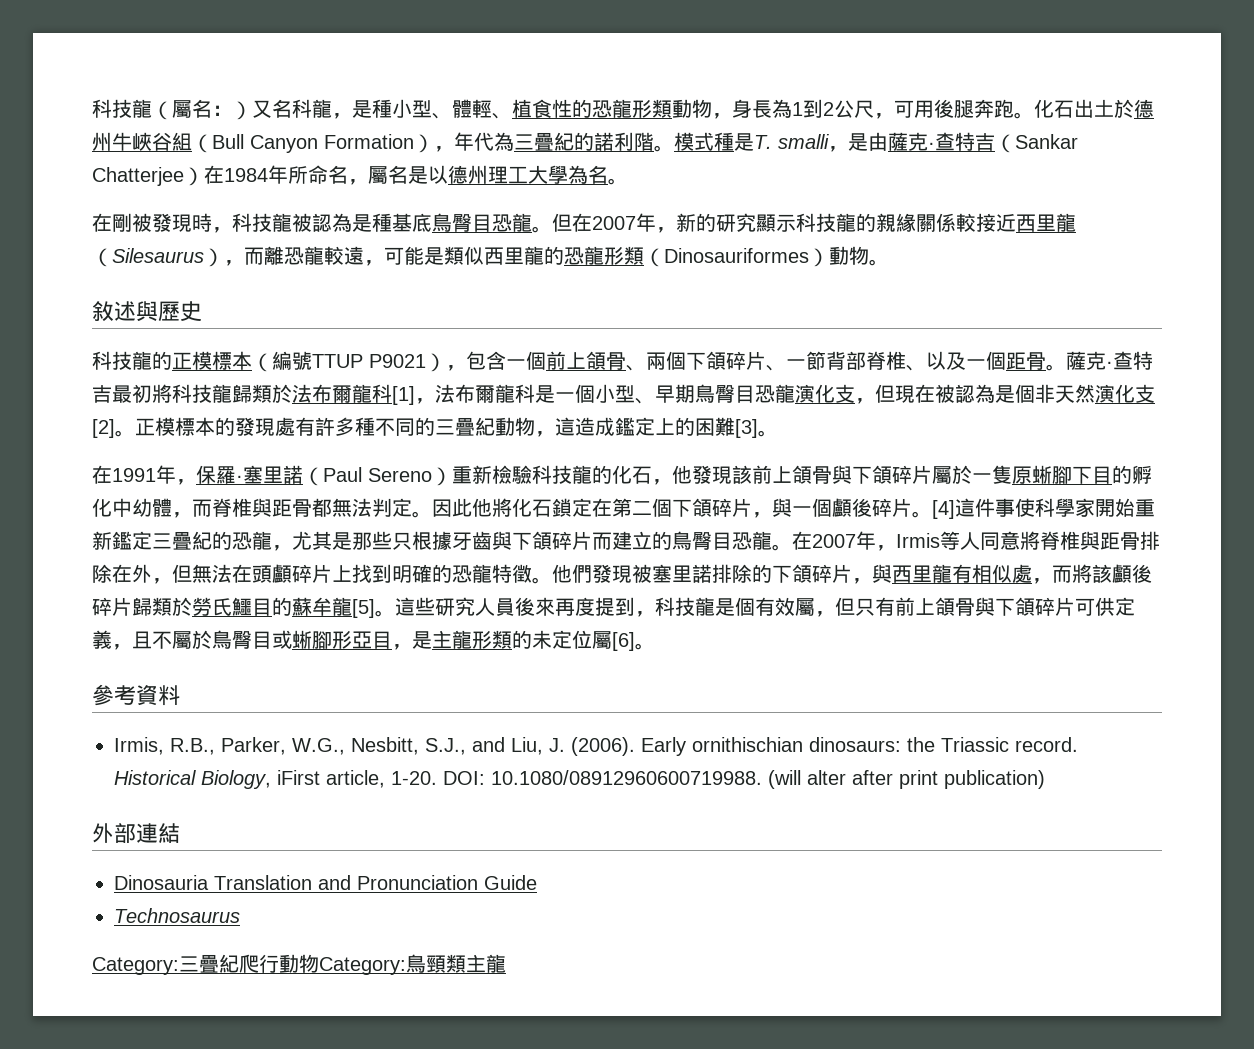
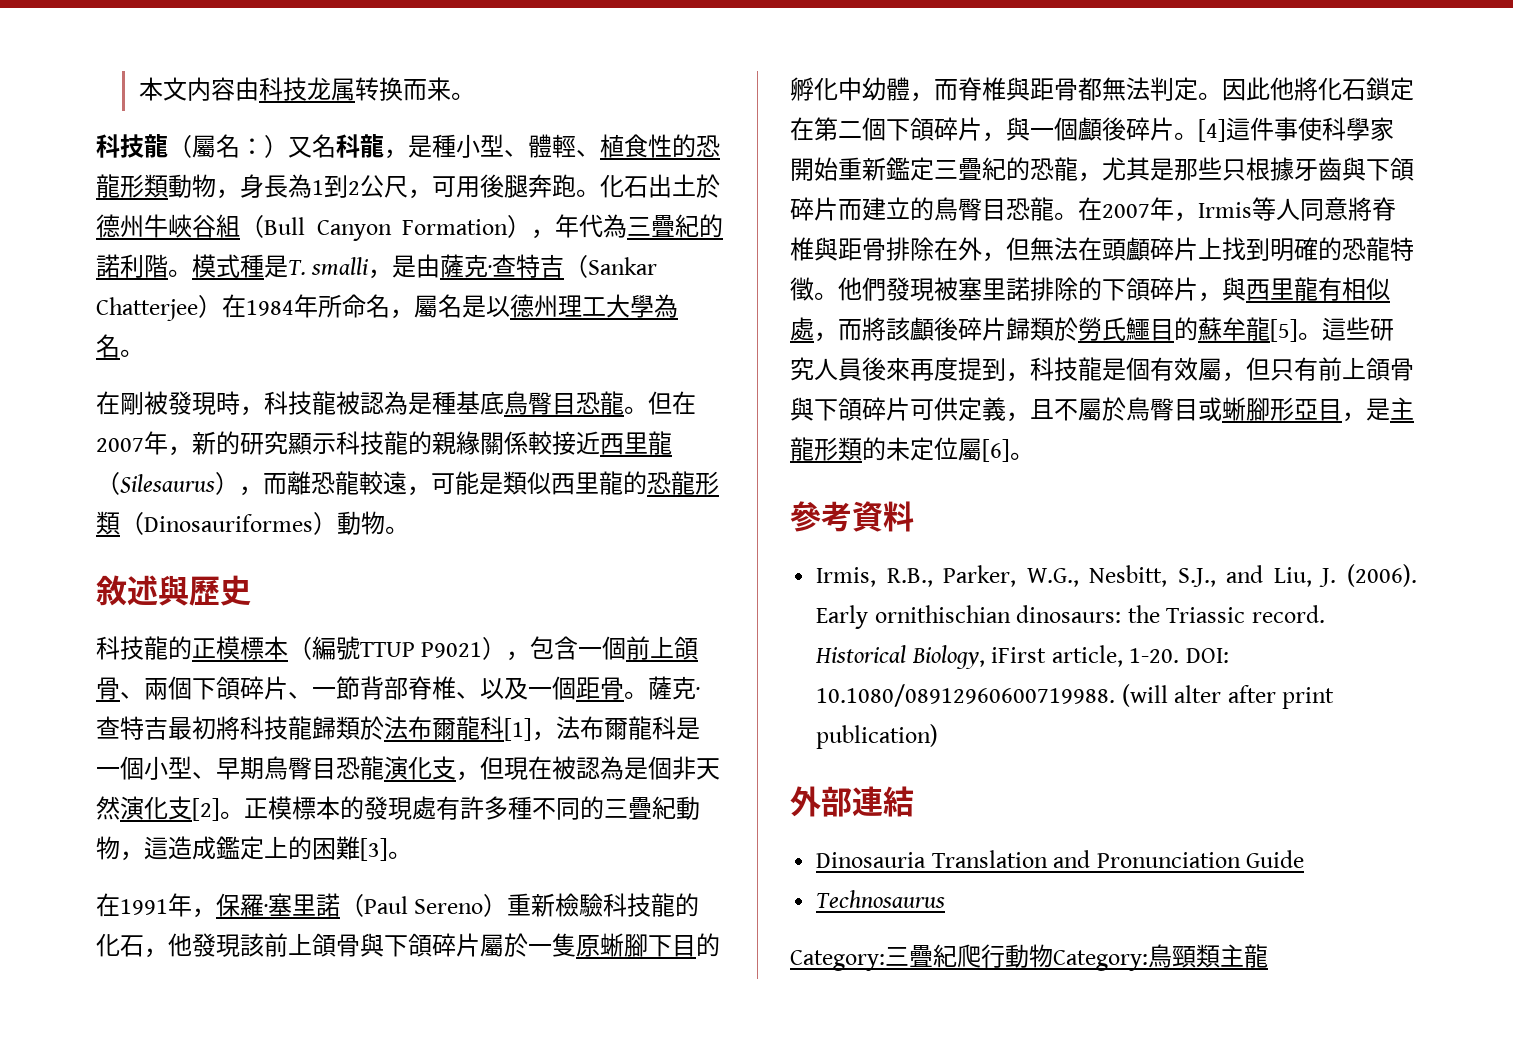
+ 本文内容由科技龙属转换而来。

